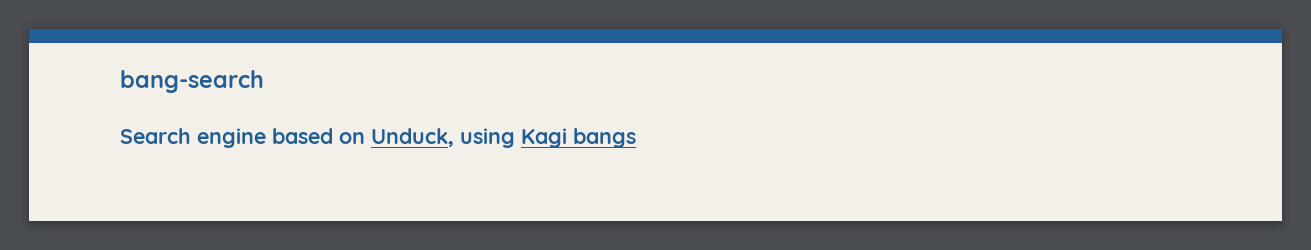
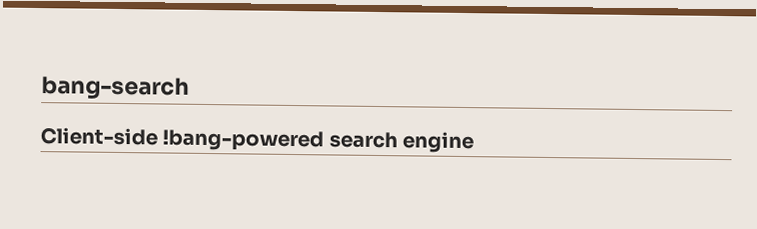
- Search engine based on Unduck, using Kagi bangs
+ Client-side !bang-powered search engine

